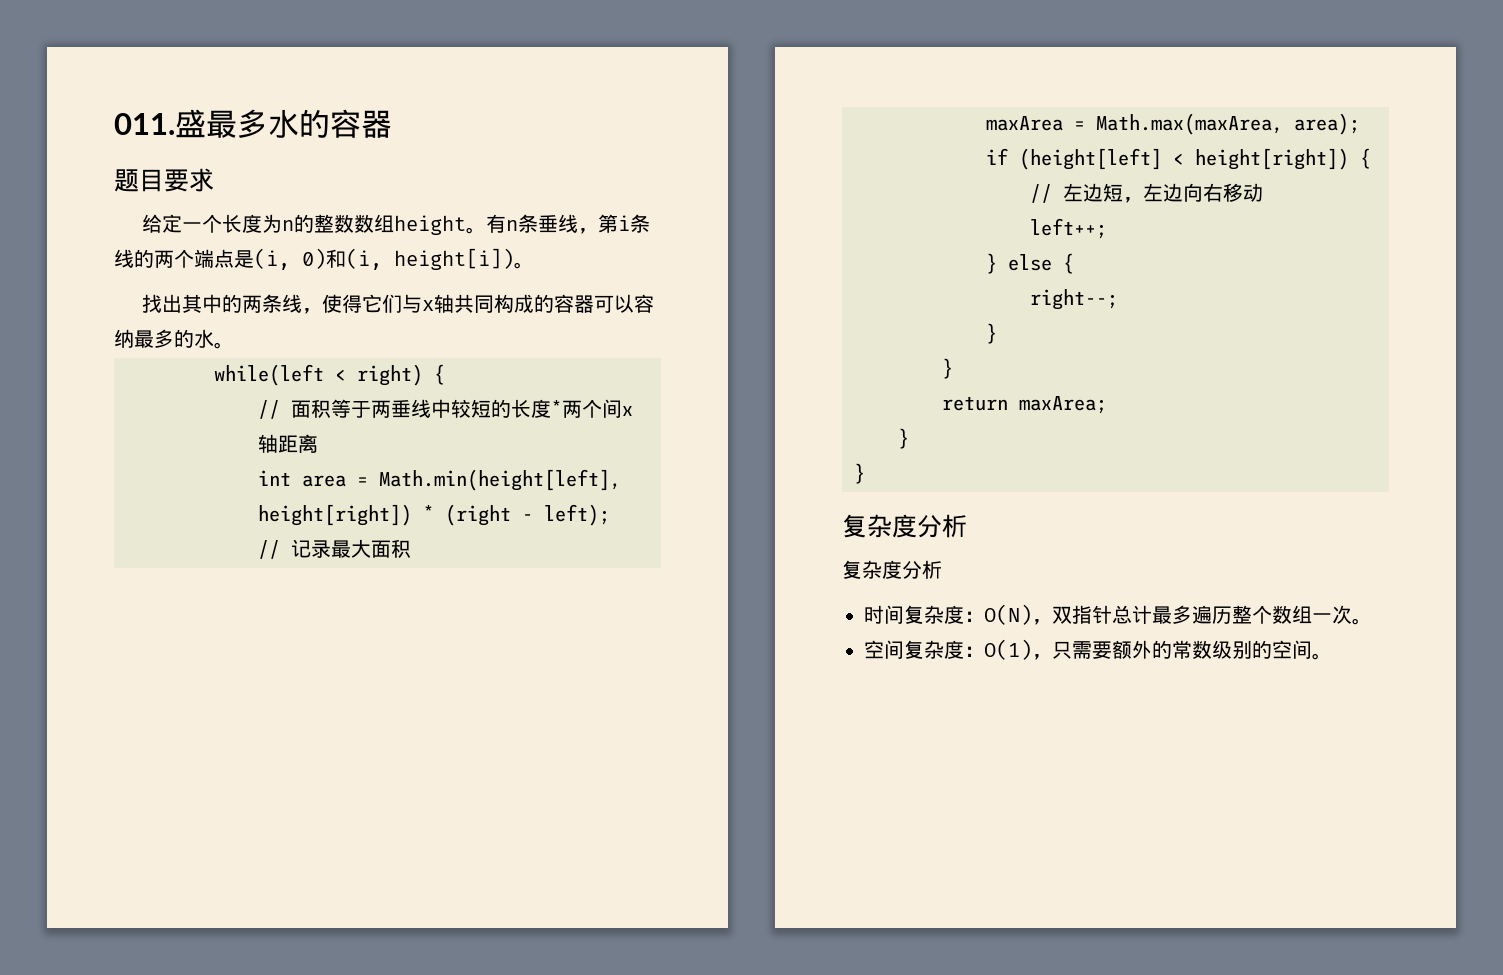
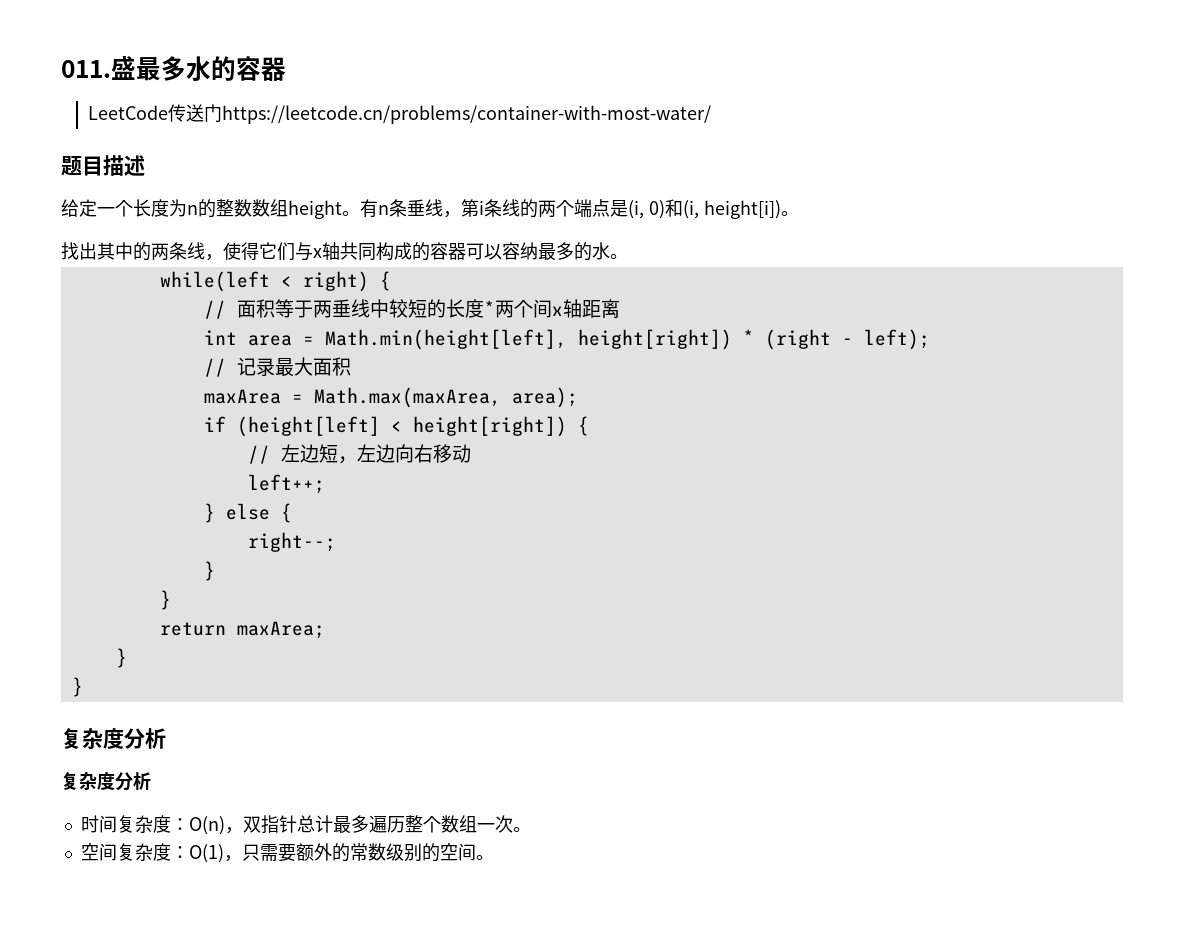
+ LeetCode传送门https://leetcode.cn/problems/container-with-most-water/
- 题目要求
+ 题目描述
- 时间复杂度：O(N)，双指针总计最多遍历整个数组一次。
+ 时间复杂度：O(n)，双指针总计最多遍历整个数组一次。

